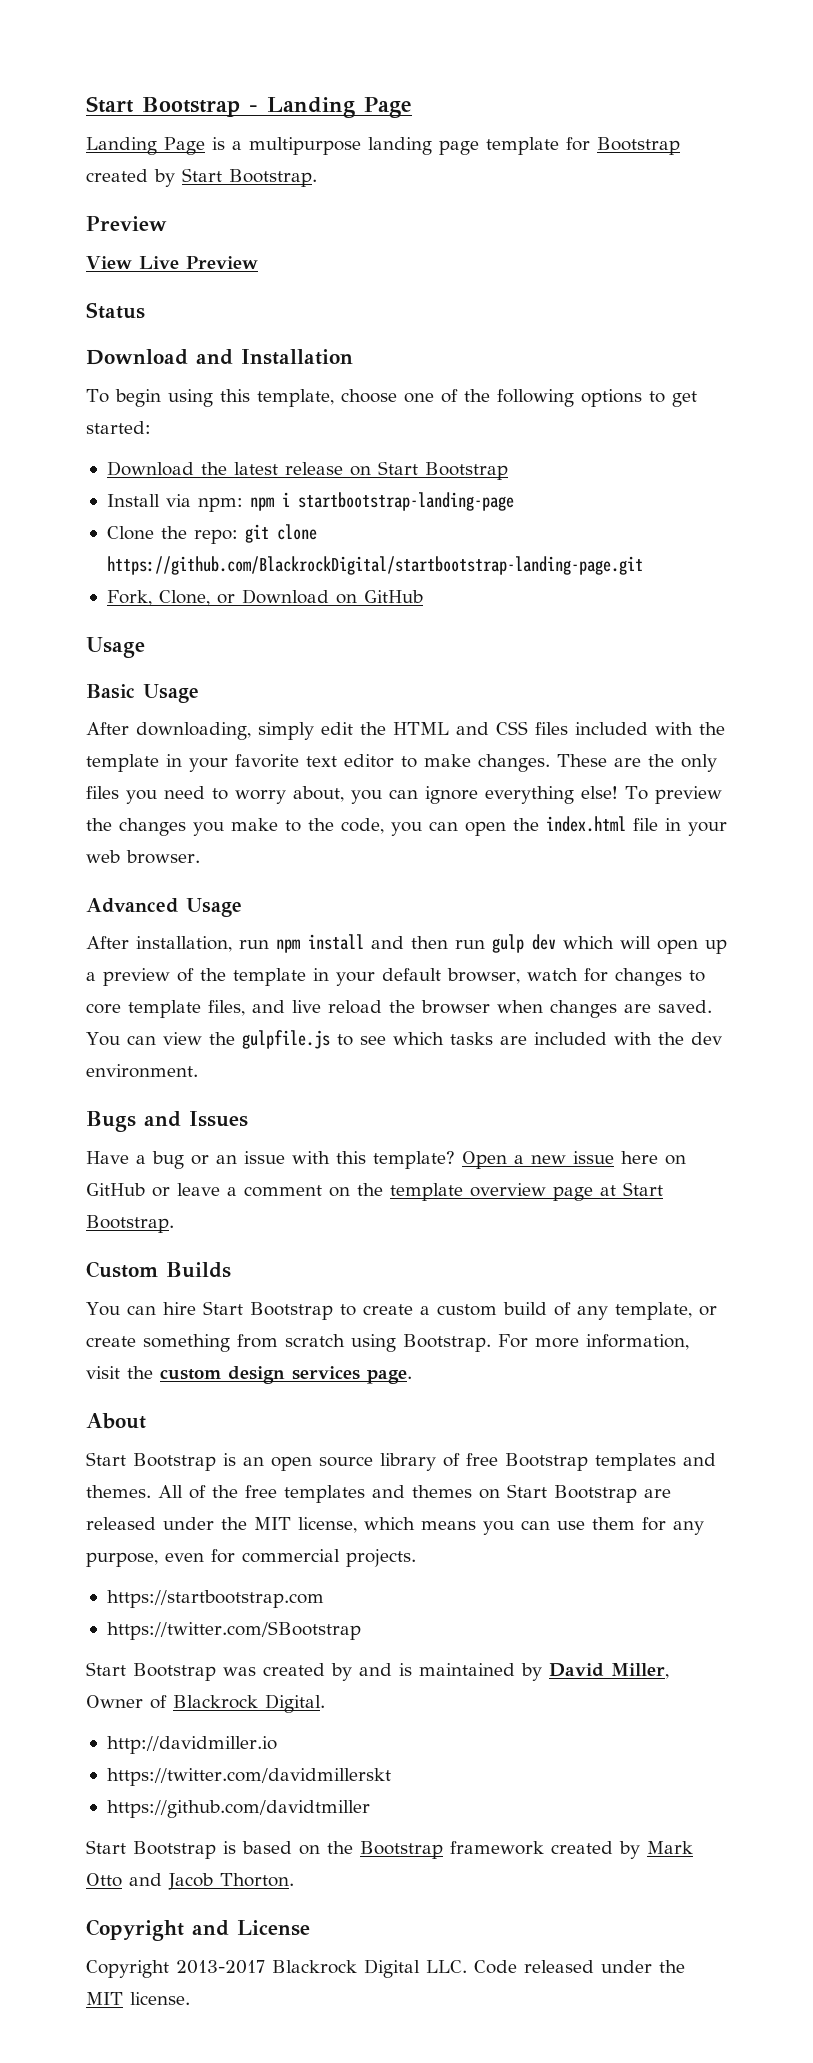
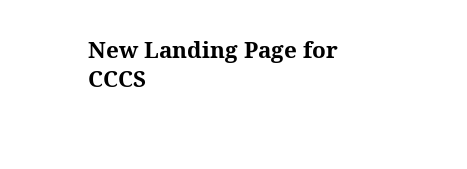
- Start Bootstrap - Landing Page
- Landing Page is a multipurpose landing page template for Bootstrap created by Start Bootstrap.
- Preview
- View Live Preview
- Status
- Download and Installation
- To begin using this template, choose one of the following options to get started:
- Download the latest release on Start Bootstrap
- Install via npm: npm i startbootstrap-landing-page
- Clone the repo: git clone https://github.com/BlackrockDigital/startbootstrap-landing-page.git
- Fork, Clone, or Download on GitHub
- Usage
- Basic Usage
- After downloading, simply edit the HTML and CSS files included with the template in your favorite text editor to make changes. These are the only files you need to worry about, you can ignore everything else! To preview the changes you make to the code, you can open the index.html file in your web browser.
- Advanced Usage
- After installation, run npm install and then run gulp dev which will open up a preview of the template in your default browser, watch for changes to core template files, and live reload the browser when changes are saved. You can view the gulpfile.js to see which tasks are included with the dev environment.
- Bugs and Issues
- Have a bug or an issue with this template? Open a new issue here on GitHub or leave a comment on the template overview page at Start Bootstrap.
- Custom Builds
- You can hire Start Bootstrap to create a custom build of any template, or create something from scratch using Bootstrap. For more information, visit the custom design services page.
- About
- Start Bootstrap is an open source library of free Bootstrap templates and themes. All of the free templates and themes on Start Bootstrap are released under the MIT license, which means you can use them for any purpose, even for commercial projects.
- https://startbootstrap.com
- https://twitter.com/SBootstrap
- Start Bootstrap was created by and is maintained by David Miller, Owner of Blackrock Digital.
- http://davidmiller.io
- https://twitter.com/davidmillerskt
- https://github.com/davidtmiller
- Start Bootstrap is based on the Bootstrap framework created by Mark Otto and Jacob Thorton.
- Copyright and License
- Copyright 2013-2017 Blackrock Digital LLC. Code released under the MIT license.
+ New Landing Page for CCCS

